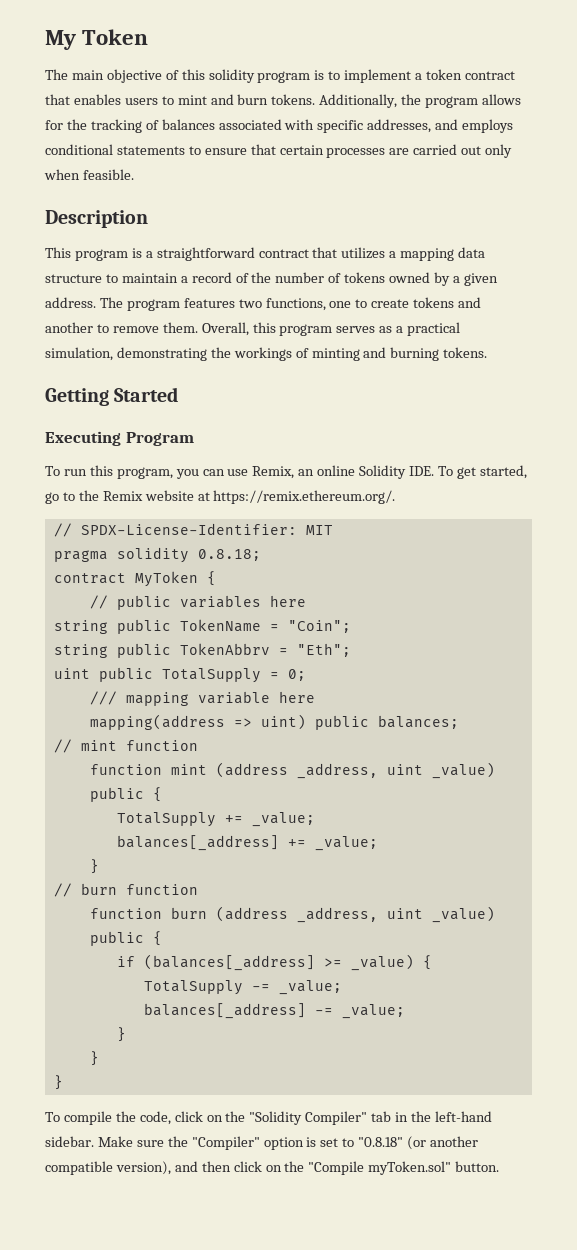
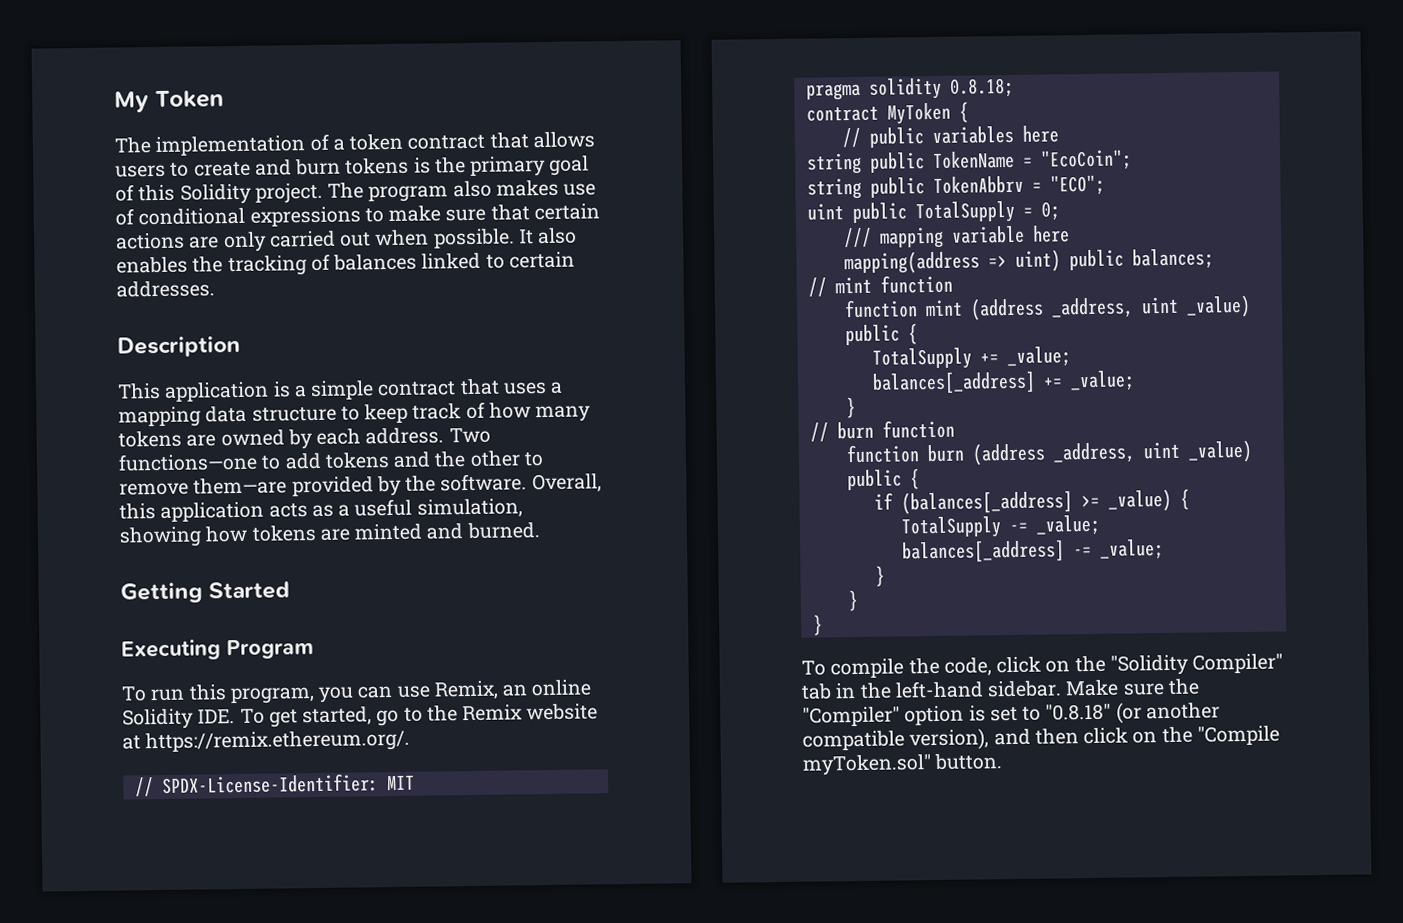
- The main objective of this solidity program is to implement a token contract that enables users to mint and burn tokens. Additionally, the program allows for the tracking of balances associated with specific addresses, and employs conditional statements to ensure that certain processes are carried out only when feasible.
+ The implementation of a token contract that allows users to create and burn tokens is the primary goal of this Solidity project. The program also makes use of conditional expressions to make sure that certain actions are only carried out when possible. It also enables the tracking of balances linked to certain addresses.
- This program is a straightforward contract that utilizes a mapping data structure to maintain a record of the number of tokens owned by a given address. The program features two functions, one to create tokens and another to remove them. Overall, this program serves as a practical simulation, demonstrating the workings of minting and burning tokens.
+ This application is a simple contract that uses a mapping data structure to keep track of how many tokens are owned by each address. Two functions—one to add tokens and the other to remove them—are provided by the software. Overall, this application acts as a useful simulation, showing how tokens are minted and burned.
- string public TokenName = "Coin";
+ string public TokenName = "EcoCoin";
- string public TokenAbbrv = "Eth";
+ string public TokenAbbrv = "ECO";

